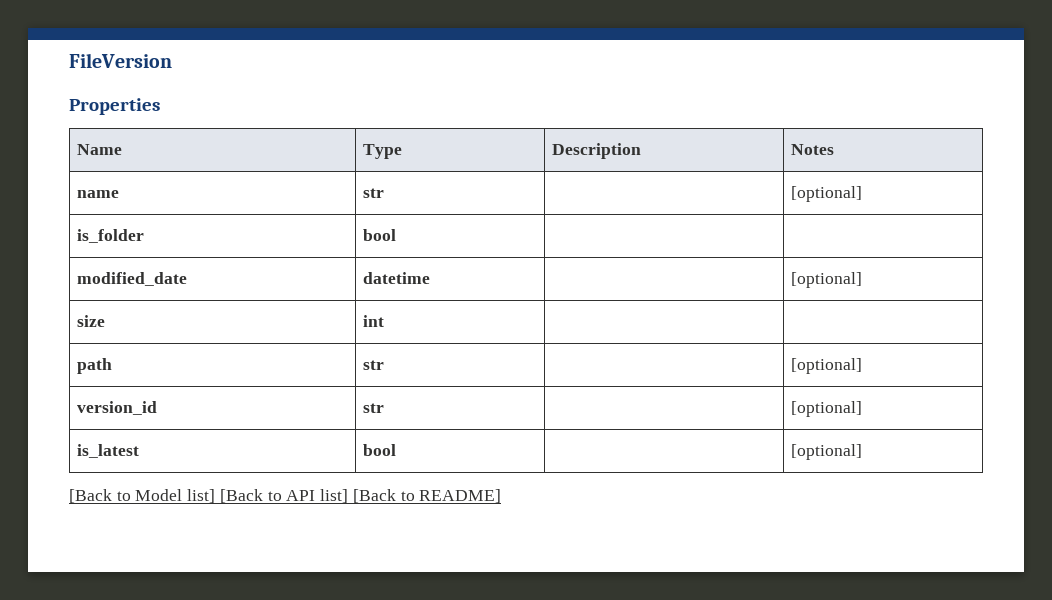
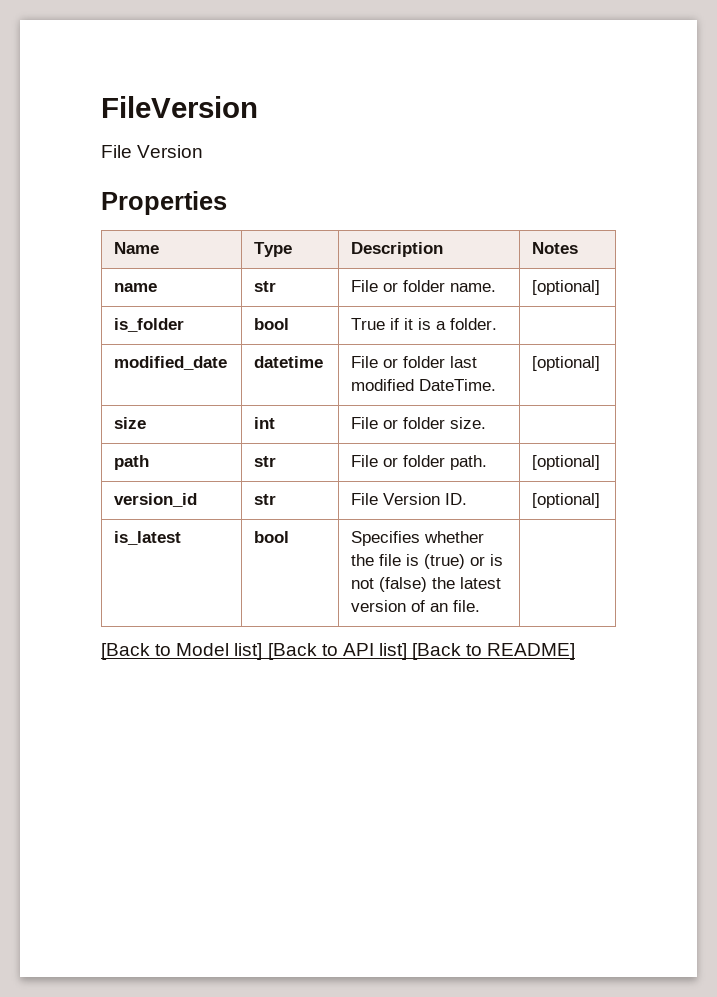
  FileVersion
+ File Version
- name | str | | [optional]
+ name | str | File or folder name. | [optional]
- is_folder | bool | |
- modified_date | datetime | | [optional]
- size | int | |
- path | str | | [optional]
+ is_folder | bool | True if it is a folder. |
+ modified_date | datetime | File or folder last modified DateTime. | [optional]
+ size | int | File or folder size. |
+ path | str | File or folder path. | [optional]
- version_id | str | | [optional]
+ version_id | str | File Version ID. | [optional]
- is_latest | bool | | [optional]
+ is_latest | bool | Specifies whether the file is (true) or is not (false) the latest version of an file. |

